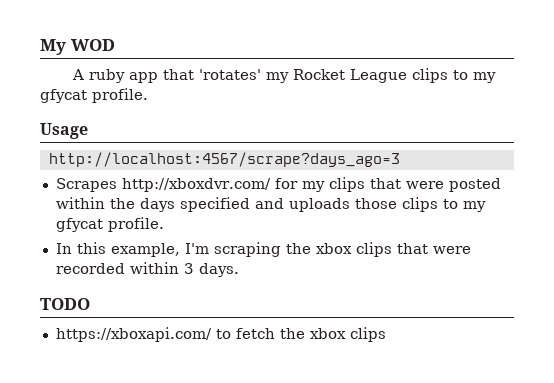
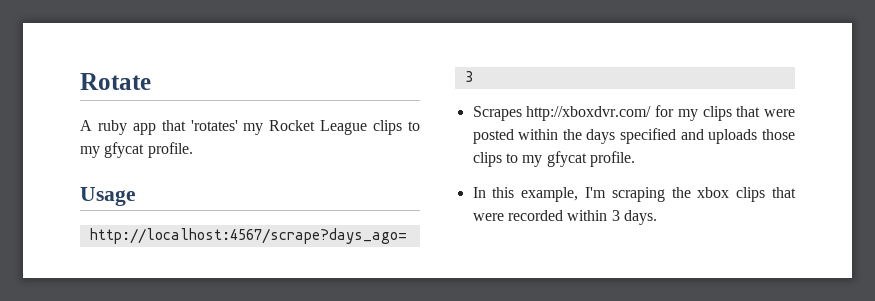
- My WOD
+ Rotate
- TODO
- https://xboxapi.com/ to fetch the xbox clips

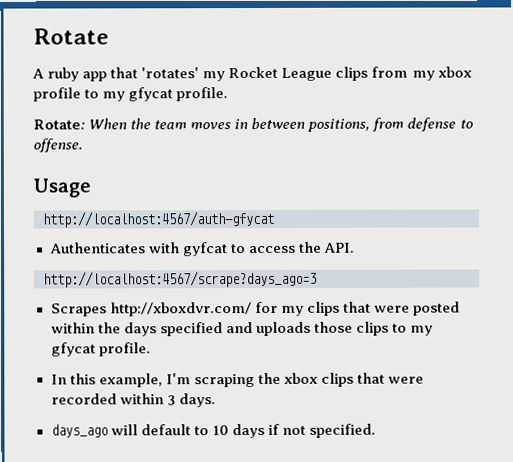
- A ruby app that 'rotates' my Rocket League clips to my gfycat profile.
+ A ruby app that 'rotates' my Rocket League clips from my xbox profile to my gfycat profile.
+ Rotate: When the team moves in between positions, from defense to offense.
  Usage
+ http://localhost:4567/auth-gfycat
+ Authenticates with gyfcat to access the API.
+ days_ago will default to 10 days if not specified.

